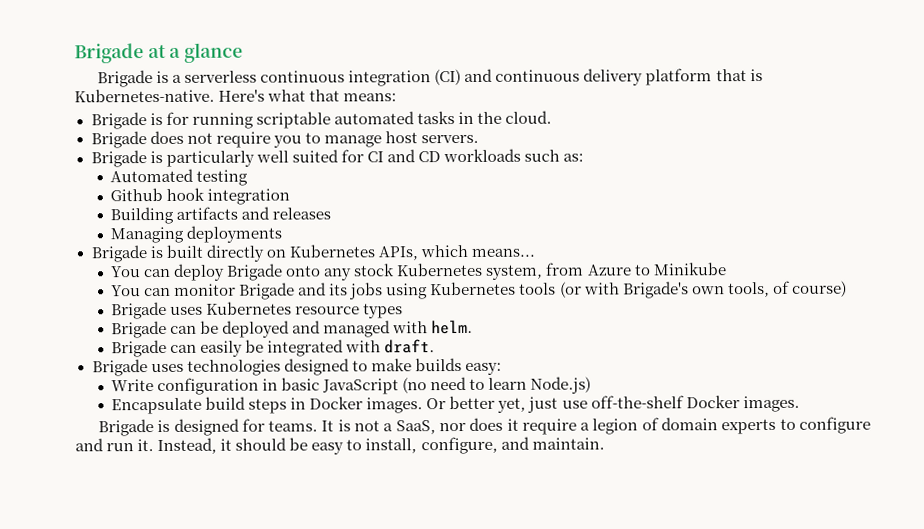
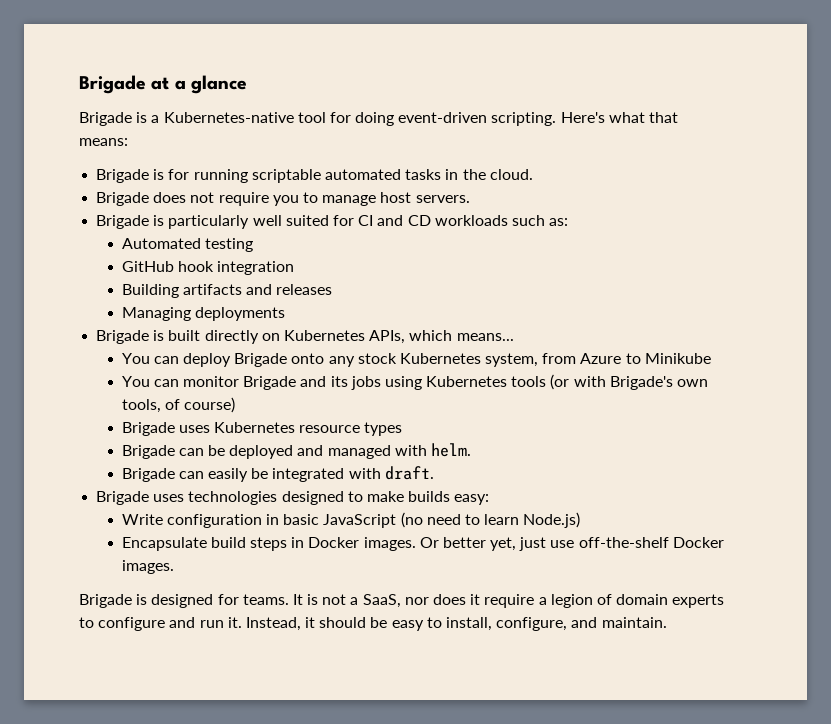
- Brigade is a serverless continuous integration (CI) and continuous delivery platform that is Kubernetes-native.
+ Brigade is a Kubernetes-native tool for doing event-driven scripting.
- Github hook integration
+ GitHub hook integration

